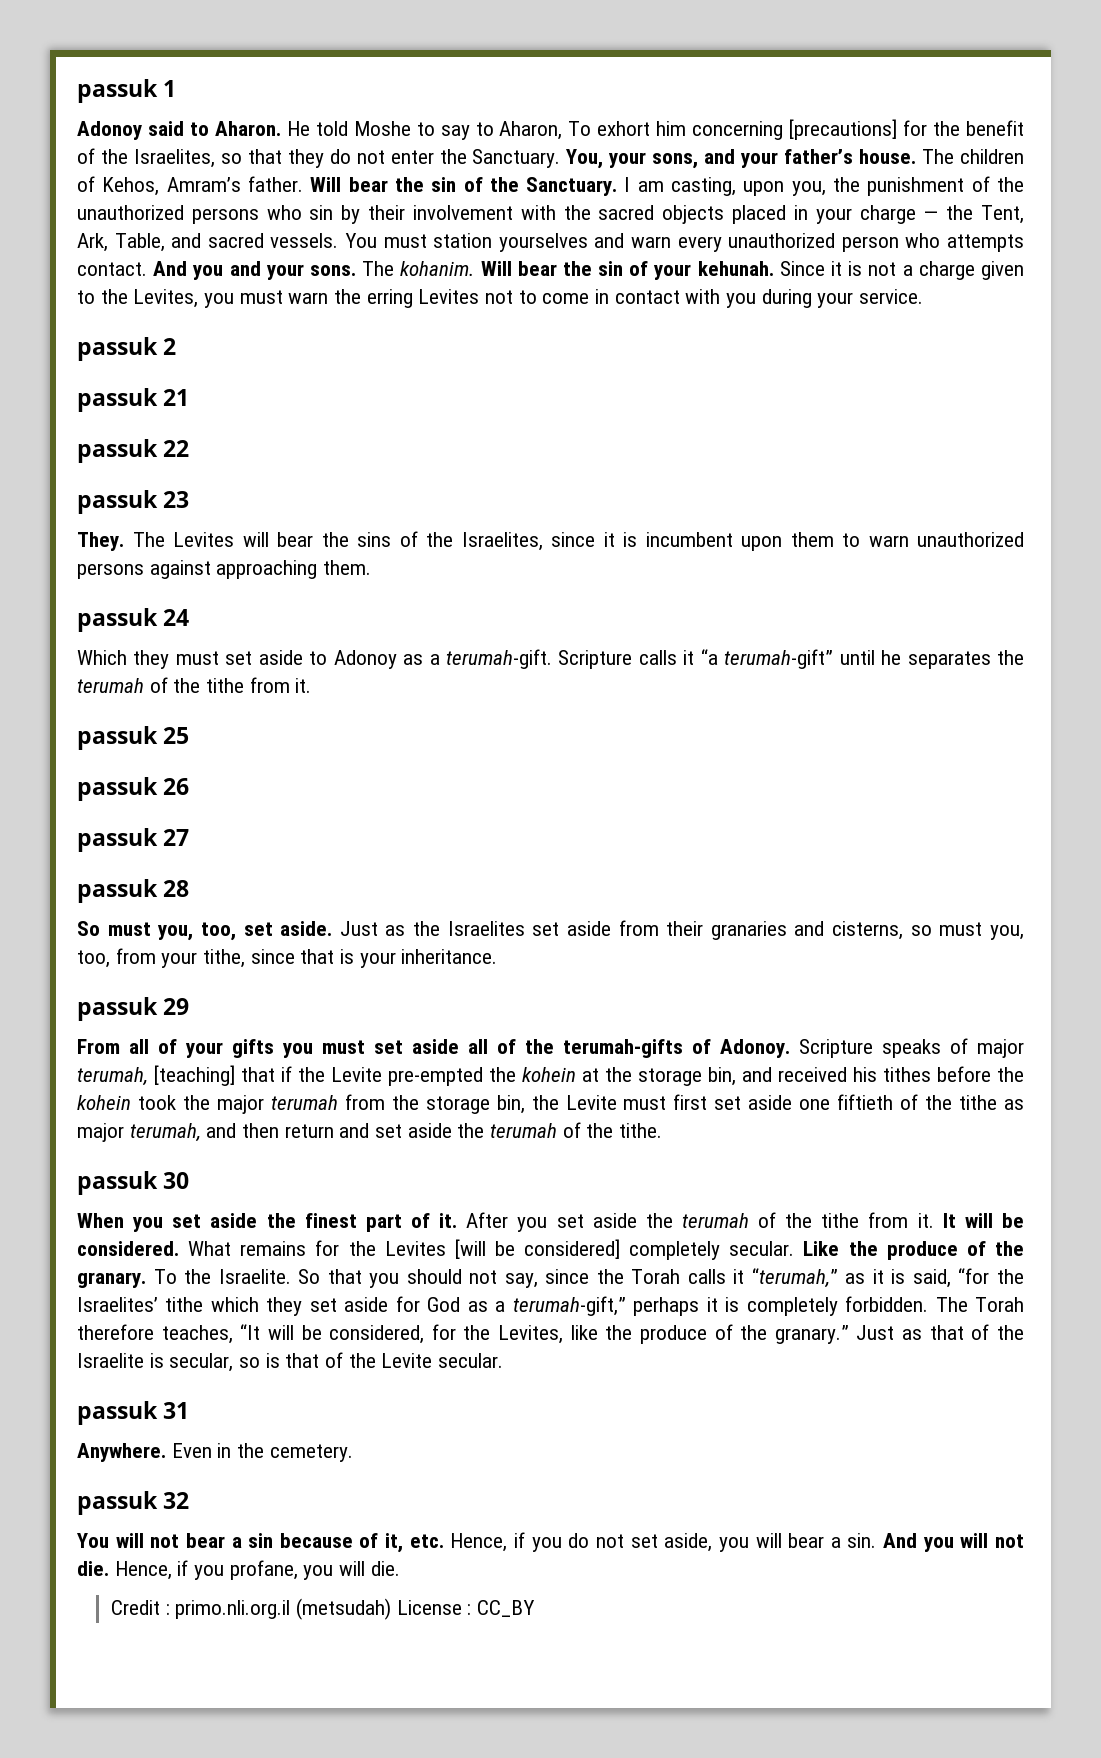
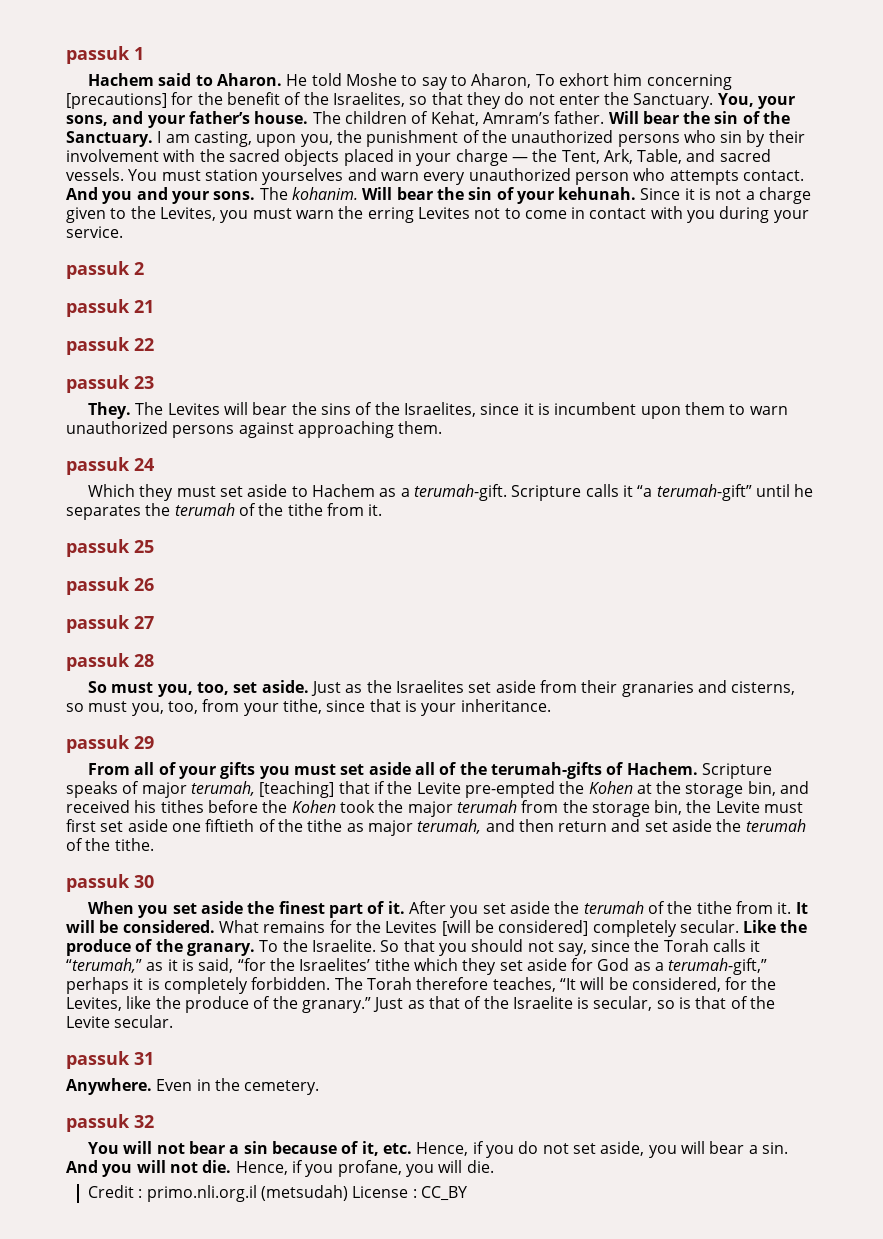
- Adonoy said to Aharon.
+ Hachem said to Aharon.
- The children of Kehos, Amram’s father.
+ The children of Kehat, Amram’s father.
- Which they must set aside to Adonoy as a terumah-gift.
+ Which they must set aside to Hachem as a terumah-gift.
- From all of your gifts you must set aside all of the terumah-gifts of Adonoy.
+ From all of your gifts you must set aside all of the terumah-gifts of Hachem.
- Scripture speaks of major terumah, [teaching] that if the Levite pre-empted the kohein at the storage bin, and received his tithes before the kohein took the major terumah from the storage bin, the Levite must first set aside one fiftieth of the tithe as major terumah, and then return and set aside the terumah of the tithe.
+ Scripture speaks of major terumah, [teaching] that if the Levite pre-empted the Kohen at the storage bin, and received his tithes before the Kohen took the major terumah from the storage bin, the Levite must first set aside one fiftieth of the tithe as major terumah, and then return and set aside the terumah of the tithe.

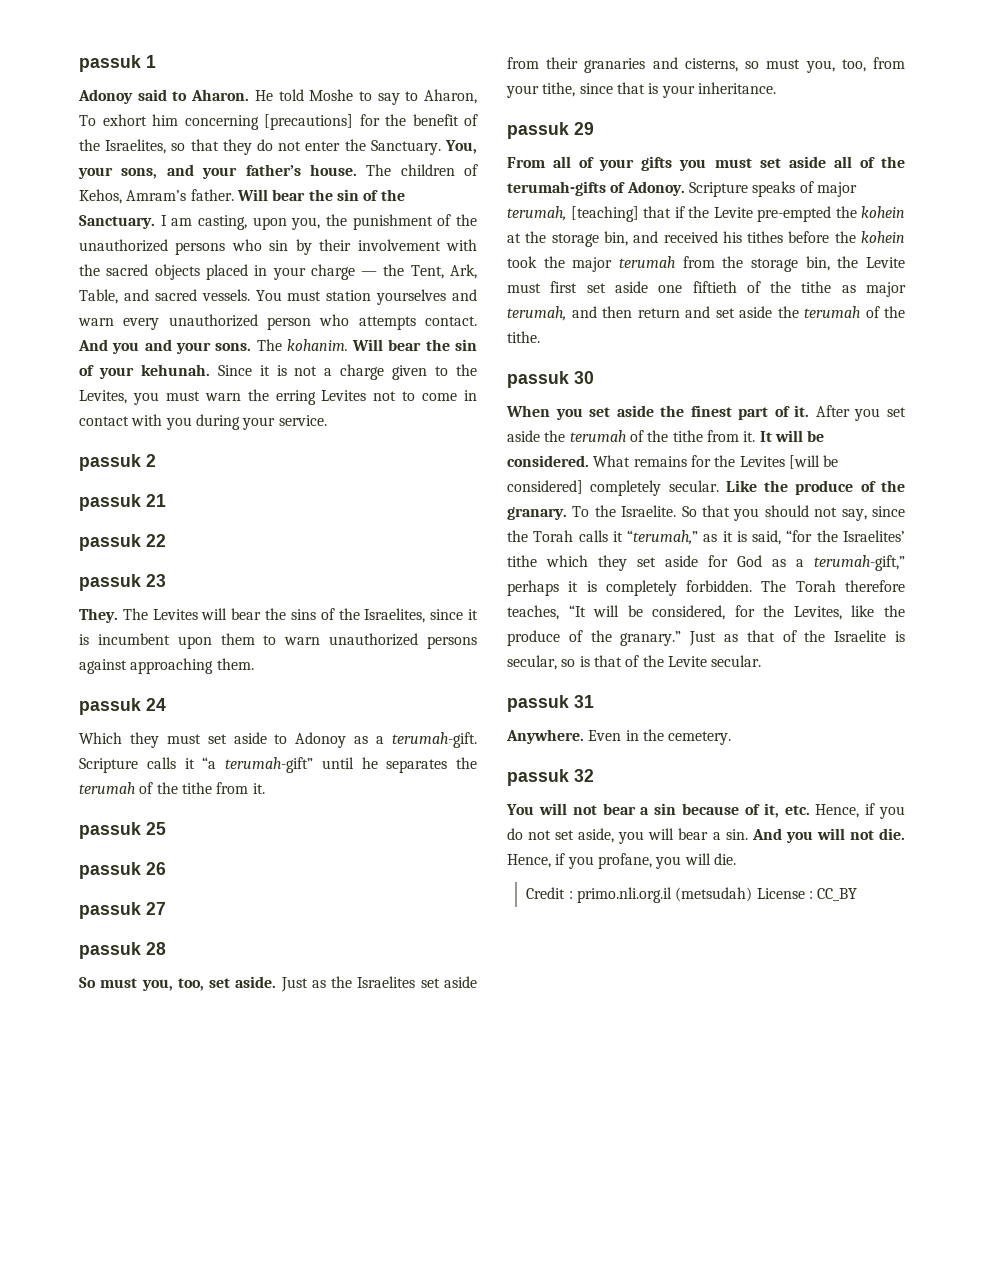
- Hachem said to Aharon.
+ Adonoy said to Aharon.
- The children of Kehat, Amram’s father.
+ The children of Kehos, Amram’s father.
- Which they must set aside to Hachem as a terumah-gift.
+ Which they must set aside to Adonoy as a terumah-gift.
- From all of your gifts you must set aside all of the terumah-gifts of Hachem.
+ From all of your gifts you must set aside all of the terumah-gifts of Adonoy.
- Scripture speaks of major terumah, [teaching] that if the Levite pre-empted the Kohen at the storage bin, and received his tithes before the Kohen took the major terumah from the storage bin, the Levite must first set aside one fiftieth of the tithe as major terumah, and then return and set aside the terumah of the tithe.
+ Scripture speaks of major terumah, [teaching] that if the Levite pre-empted the kohein at the storage bin, and received his tithes before the kohein took the major terumah from the storage bin, the Levite must first set aside one fiftieth of the tithe as major terumah, and then return and set aside the terumah of the tithe.

